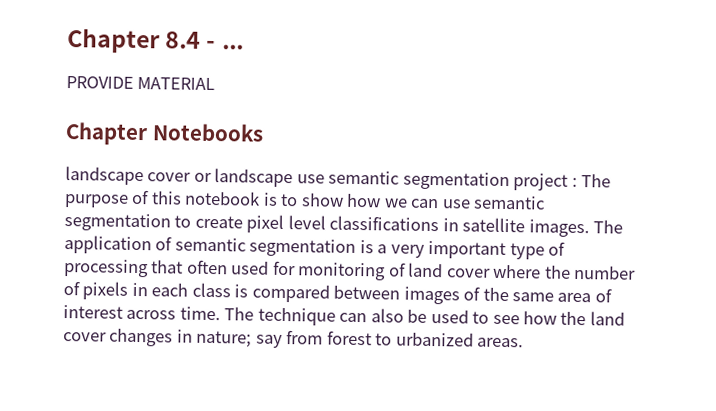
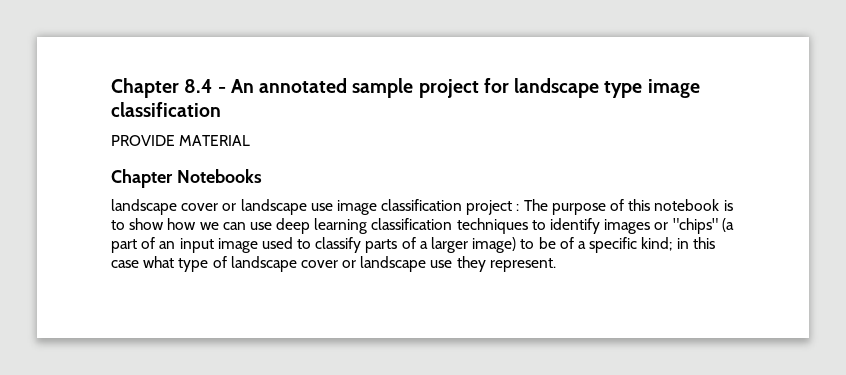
- Chapter 8.4 - ...
+ Chapter 8.4 - An annotated sample project for landscape type image classification
- landscape cover or landscape use semantic segmentation project : The purpose of this notebook is to show how we can use semantic segmentation to create pixel level classifications in satellite images. The application of semantic segmentation is a very important type of processing that often used for monitoring of land cover where the number of pixels in each class is compared between images of the same area of interest across time. The technique can also be used to see how the land cover changes in nature; say from forest to urbanized areas.
+ landscape cover or landscape use image classification project : The purpose of this notebook is to show how we can use deep learning classification techniques to identify images or "chips" (a part of an input image used to classify parts of a larger image) to be of a specific kind; in this case what type of landscape cover or landscape use they represent.

